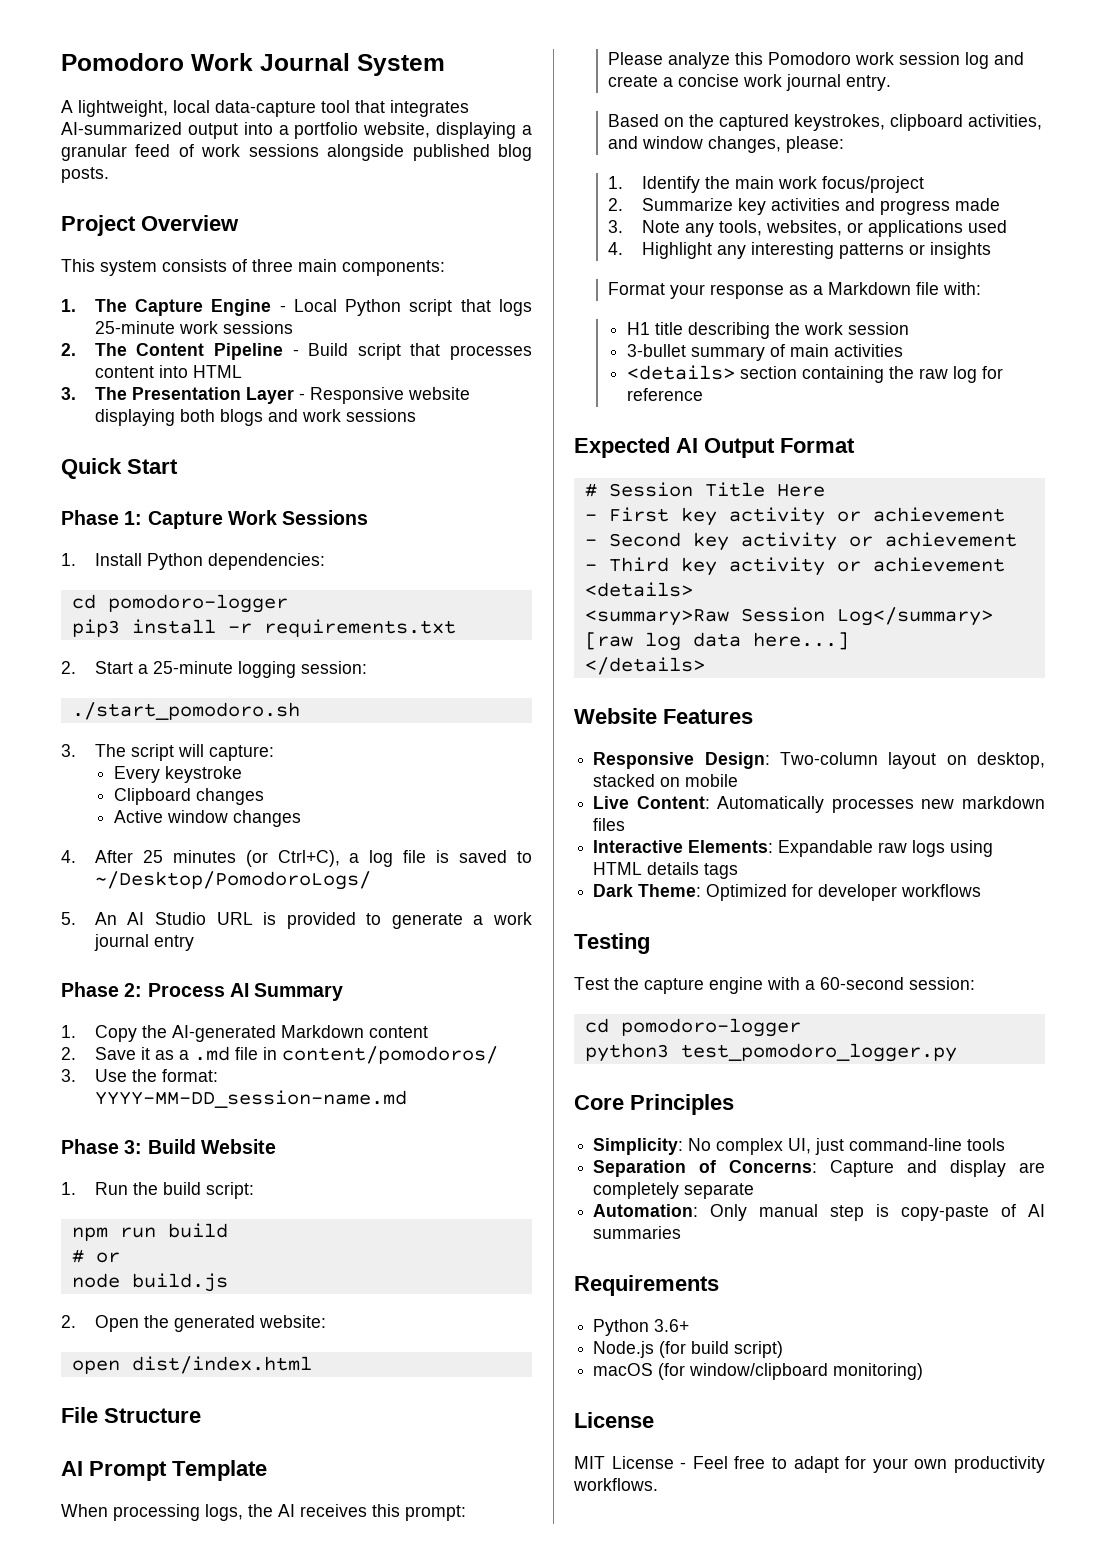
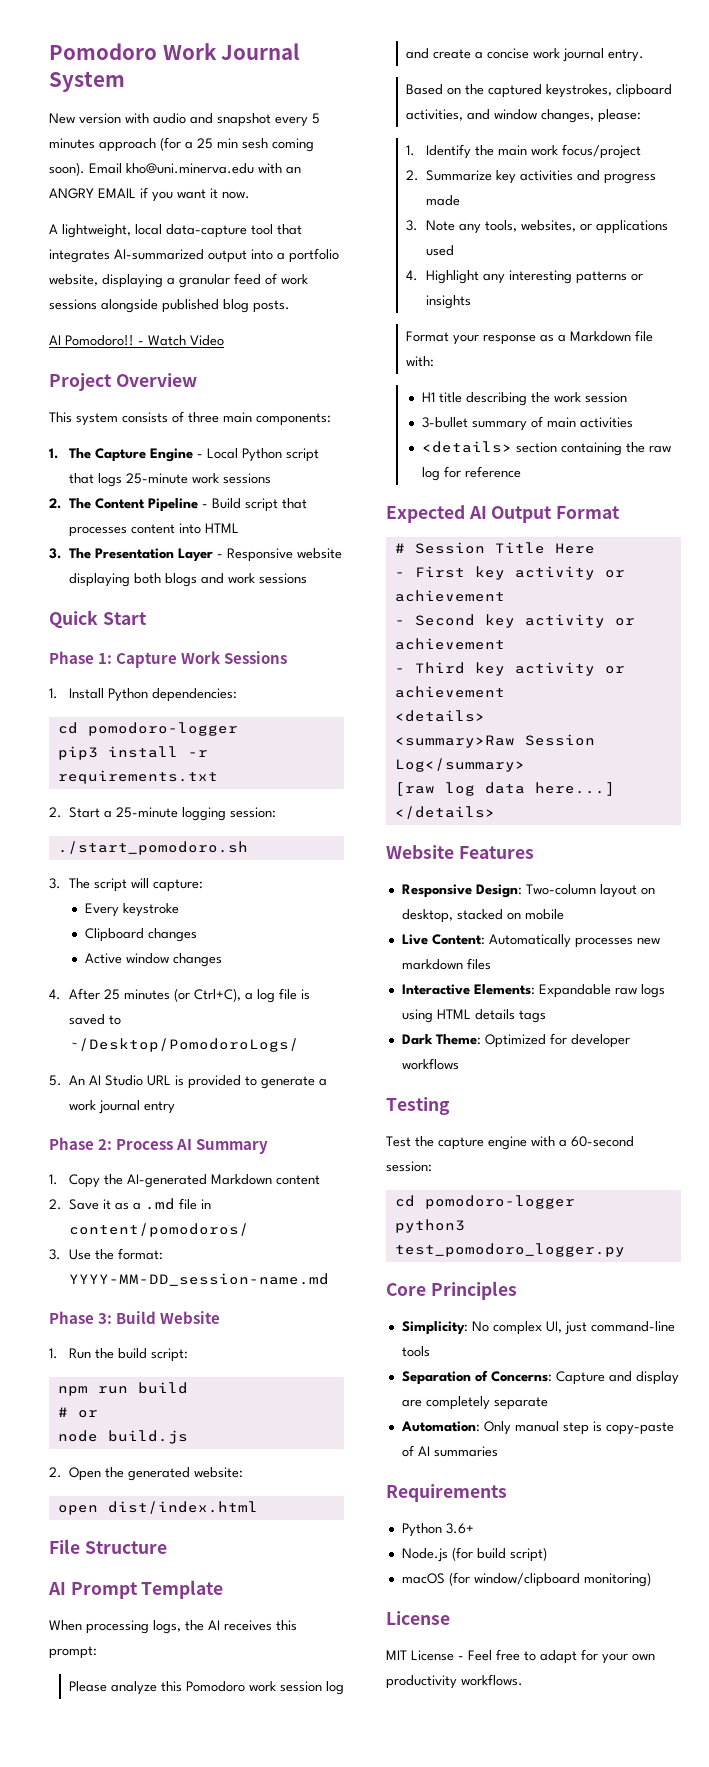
+ New version with audio and snapshot every 5 minutes approach (for a 25 min sesh coming soon). Email kho@uni.minerva.edu with an ANGRY EMAIL if you want it now.
+ AI Pomodoro!! - Watch Video

